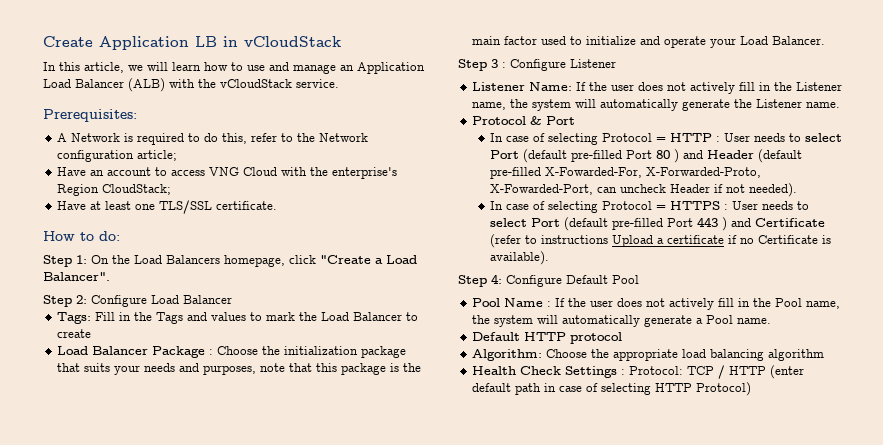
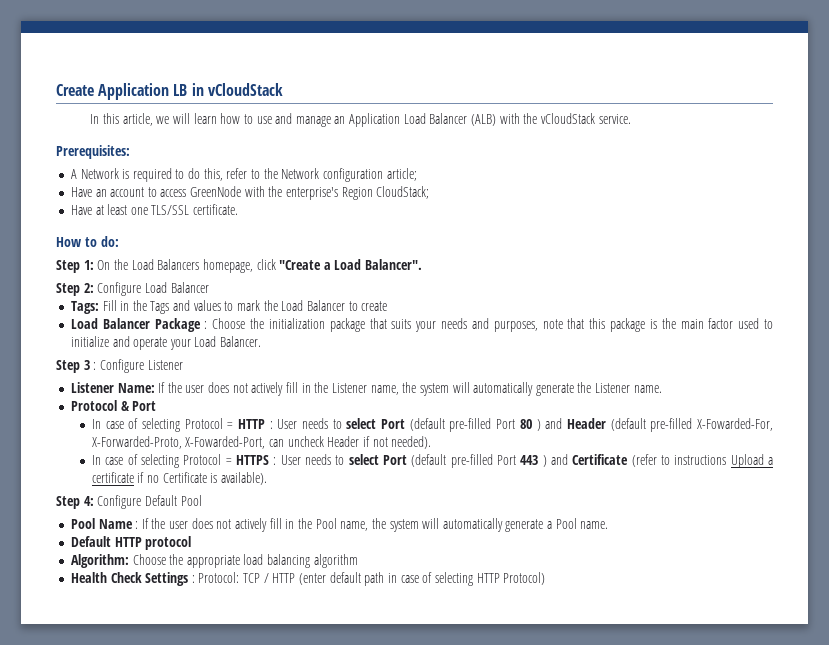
- Have an account to access VNG Cloud with the enterprise's Region CloudStack;
+ Have an account to access GreenNode with the enterprise's Region CloudStack;

